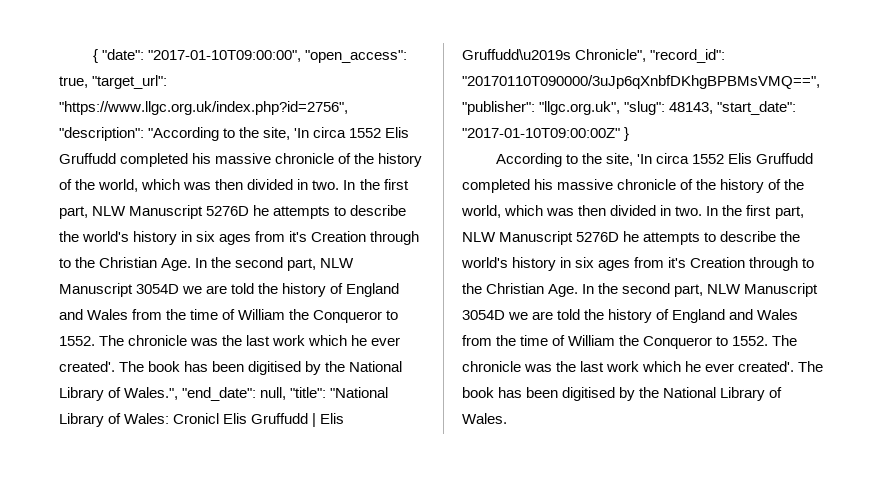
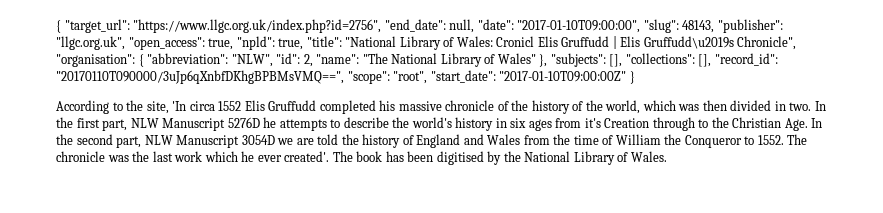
- { "date": "2017-01-10T09:00:00", "open_access": true, "target_url": "https://www.llgc.org.uk/index.php?id=2756", "description": "According to the site, 'In circa 1552 Elis Gruffudd completed his massive chronicle of the history of the world, which was then divided in two. In the first part, NLW Manuscript 5276D he attempts to describe the world's history in six ages from it's Creation through to the Christian Age. In the second part, NLW Manuscript 3054D we are told the history of England and Wales from the time of William the Conqueror to 1552. The chronicle was the last work which he ever created'. The book has been digitised by the National Library of Wales.", "end_date": null, "title": "National Library of Wales: Cronicl Elis Gruffudd | Elis Gruffudd\u2019s Chronicle", "record_id": "20170110T090000/3uJp6qXnbfDKhgBPBMsVMQ==", "publisher": "llgc.org.uk", "slug": 48143, "start_date": "2017-01-10T09:00:00Z" }
+ { "target_url": "https://www.llgc.org.uk/index.php?id=2756", "end_date": null, "date": "2017-01-10T09:00:00", "slug": 48143, "publisher": "llgc.org.uk", "open_access": true, "npld": true, "title": "National Library of Wales: Cronicl Elis Gruffudd | Elis Gruffudd\u2019s Chronicle", "organisation": { "abbreviation": "NLW", "id": 2, "name": "The National Library of Wales" }, "subjects": [], "collections": [], "record_id": "20170110T090000/3uJp6qXnbfDKhgBPBMsVMQ==", "scope": "root", "start_date": "2017-01-10T09:00:00Z" }

